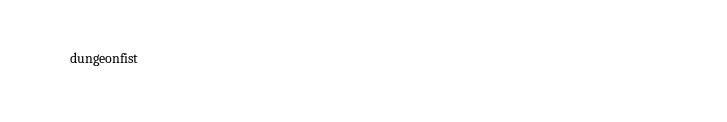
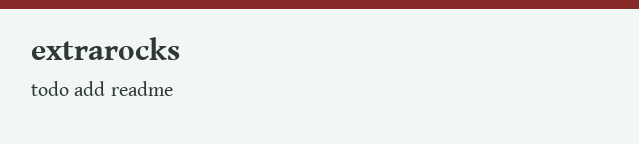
- dungeonfist
+ extrarocks
+ todo add readme

